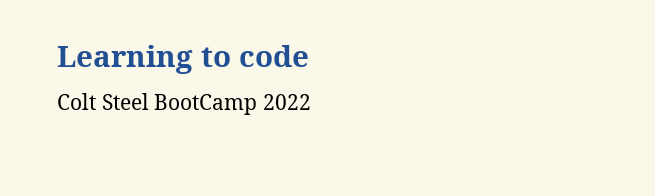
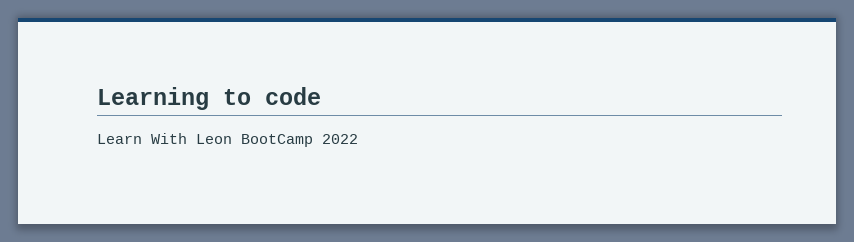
- Colt Steel BootCamp 2022
+ Learn With Leon BootCamp 2022

